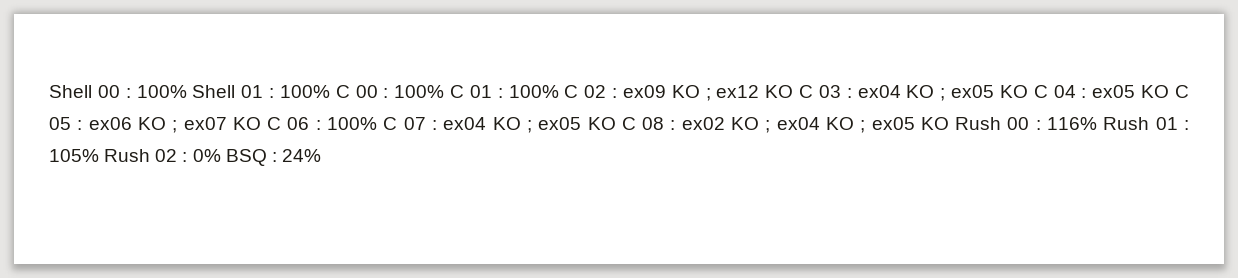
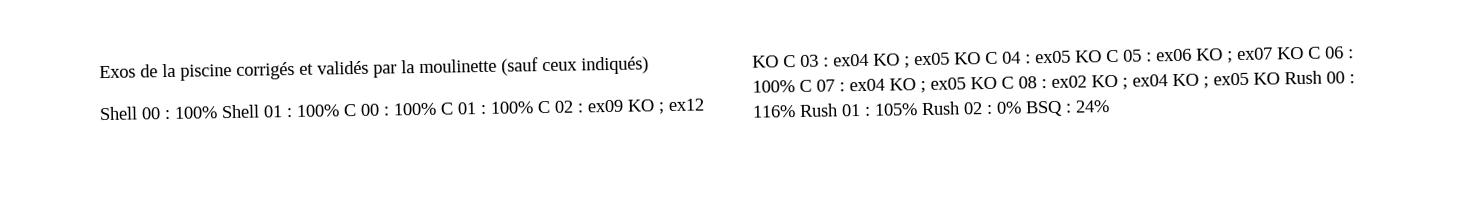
+ Exos de la piscine corrigés et validés par la moulinette (sauf ceux indiqués)

